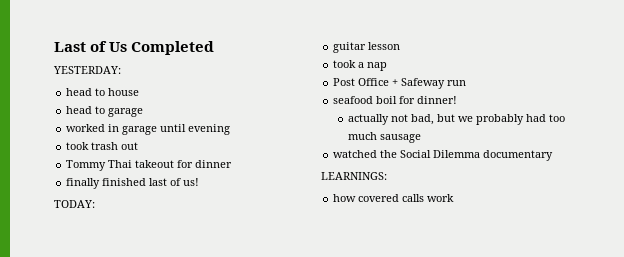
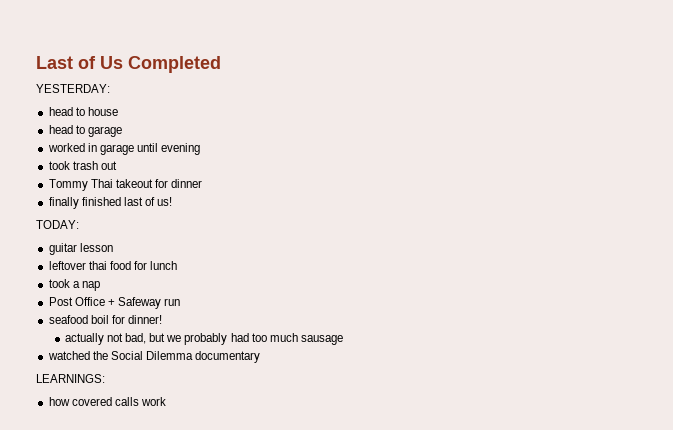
+ leftover thai food for lunch

